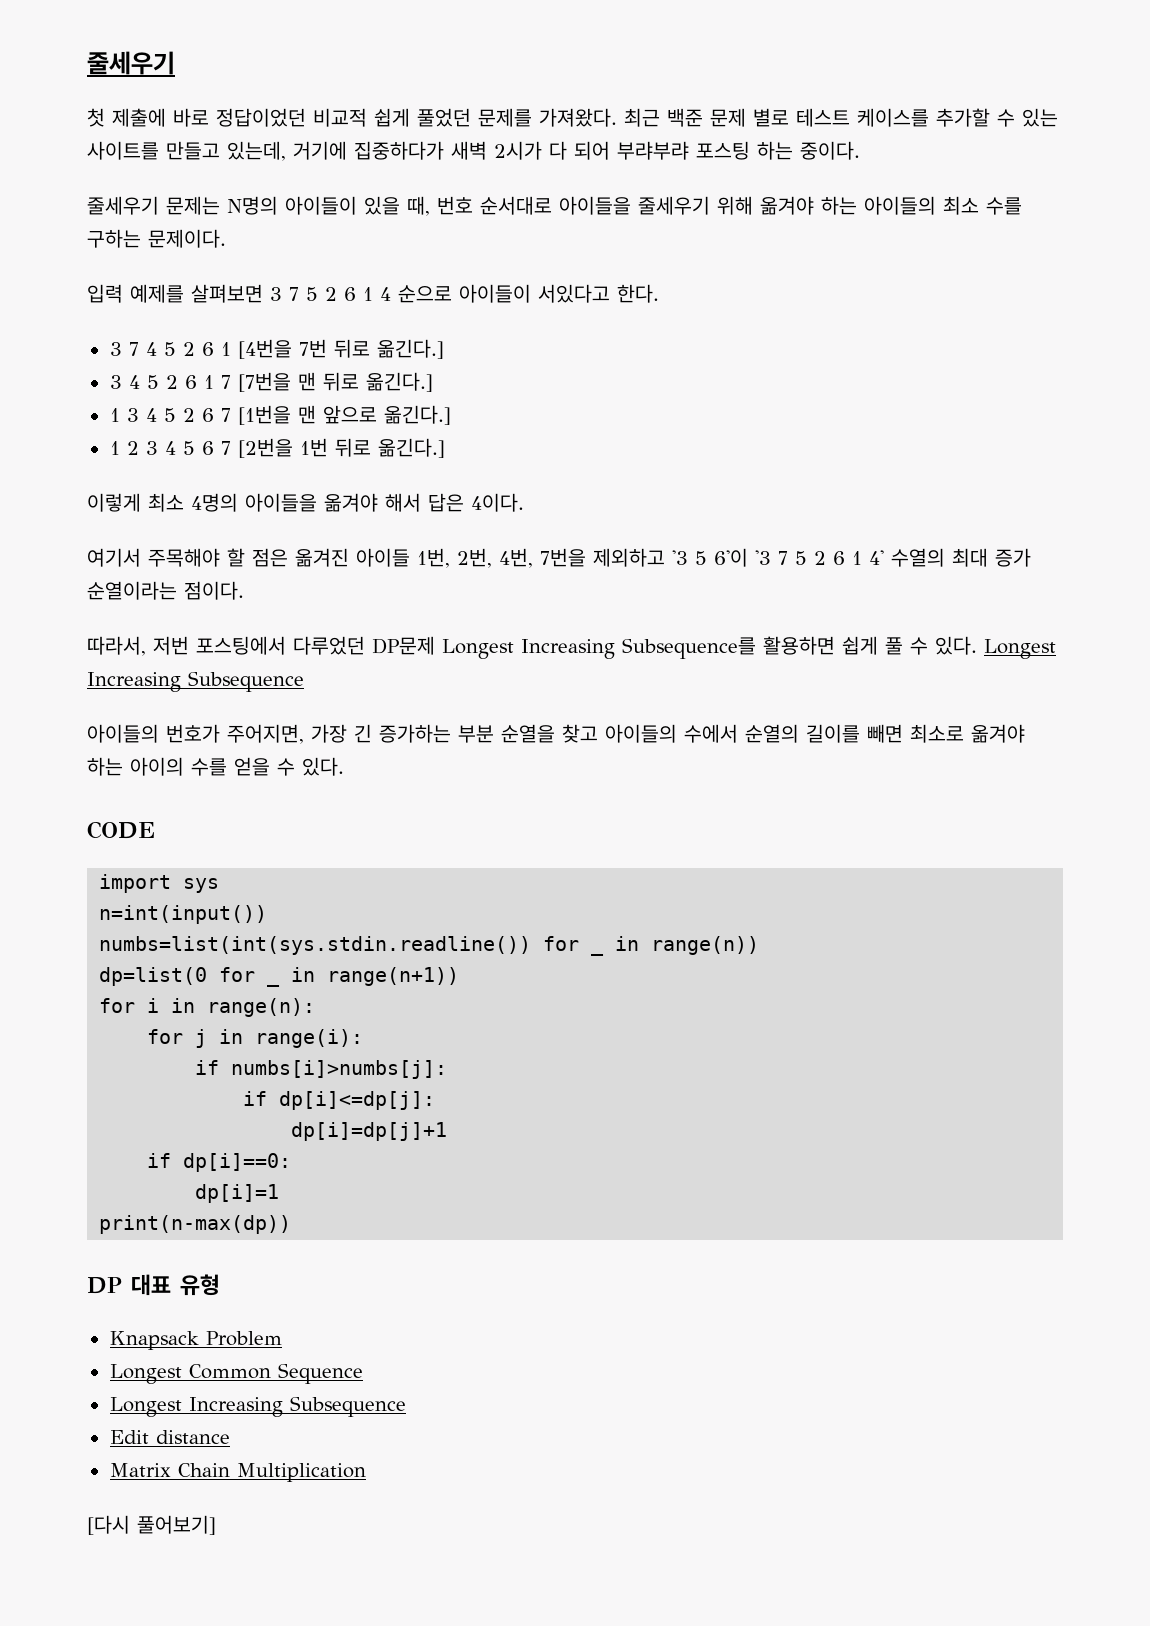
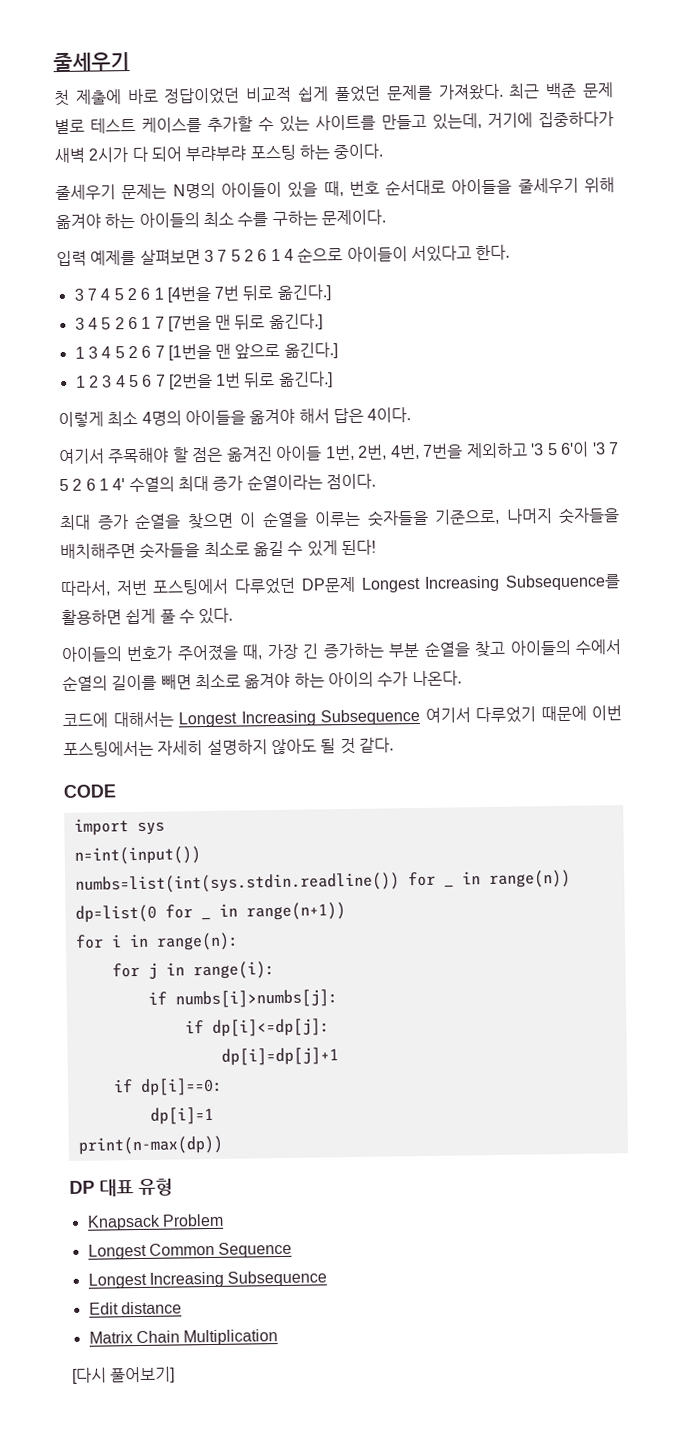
+ 최대 증가 순열을 찾으면 이 순열을 이루는 숫자들을 기준으로, 나머지 숫자들을 배치해주면 숫자들을 최소로 옮길 수 있게 된다!
- 따라서, 저번 포스팅에서 다루었던 DP문제 Longest Increasing Subsequence를 활용하면 쉽게 풀 수 있다. Longest Increasing Subsequence
+ 따라서, 저번 포스팅에서 다루었던 DP문제 Longest Increasing Subsequence를 활용하면 쉽게 풀 수 있다.
- 아이들의 번호가 주어지면, 가장 긴 증가하는 부분 순열을 찾고 아이들의 수에서 순열의 길이를 빼면 최소로 옮겨야 하는 아이의 수를 얻을 수 있다.
+ 아이들의 번호가 주어졌을 때, 가장 긴 증가하는 부분 순열을 찾고 아이들의 수에서 순열의 길이를 빼면 최소로 옮겨야 하는 아이의 수가 나온다.
+ 코드에 대해서는 Longest Increasing Subsequence 여기서 다루었기 때문에 이번 포스팅에서는 자세히 설명하지 않아도 될 것 같다.

